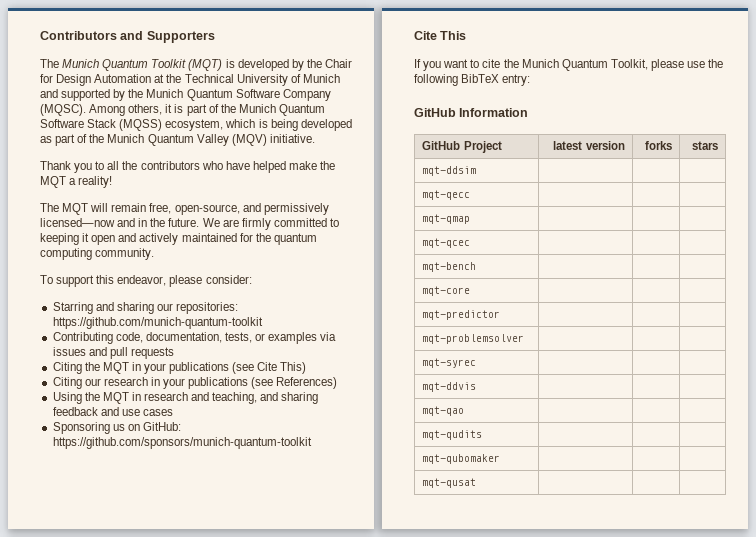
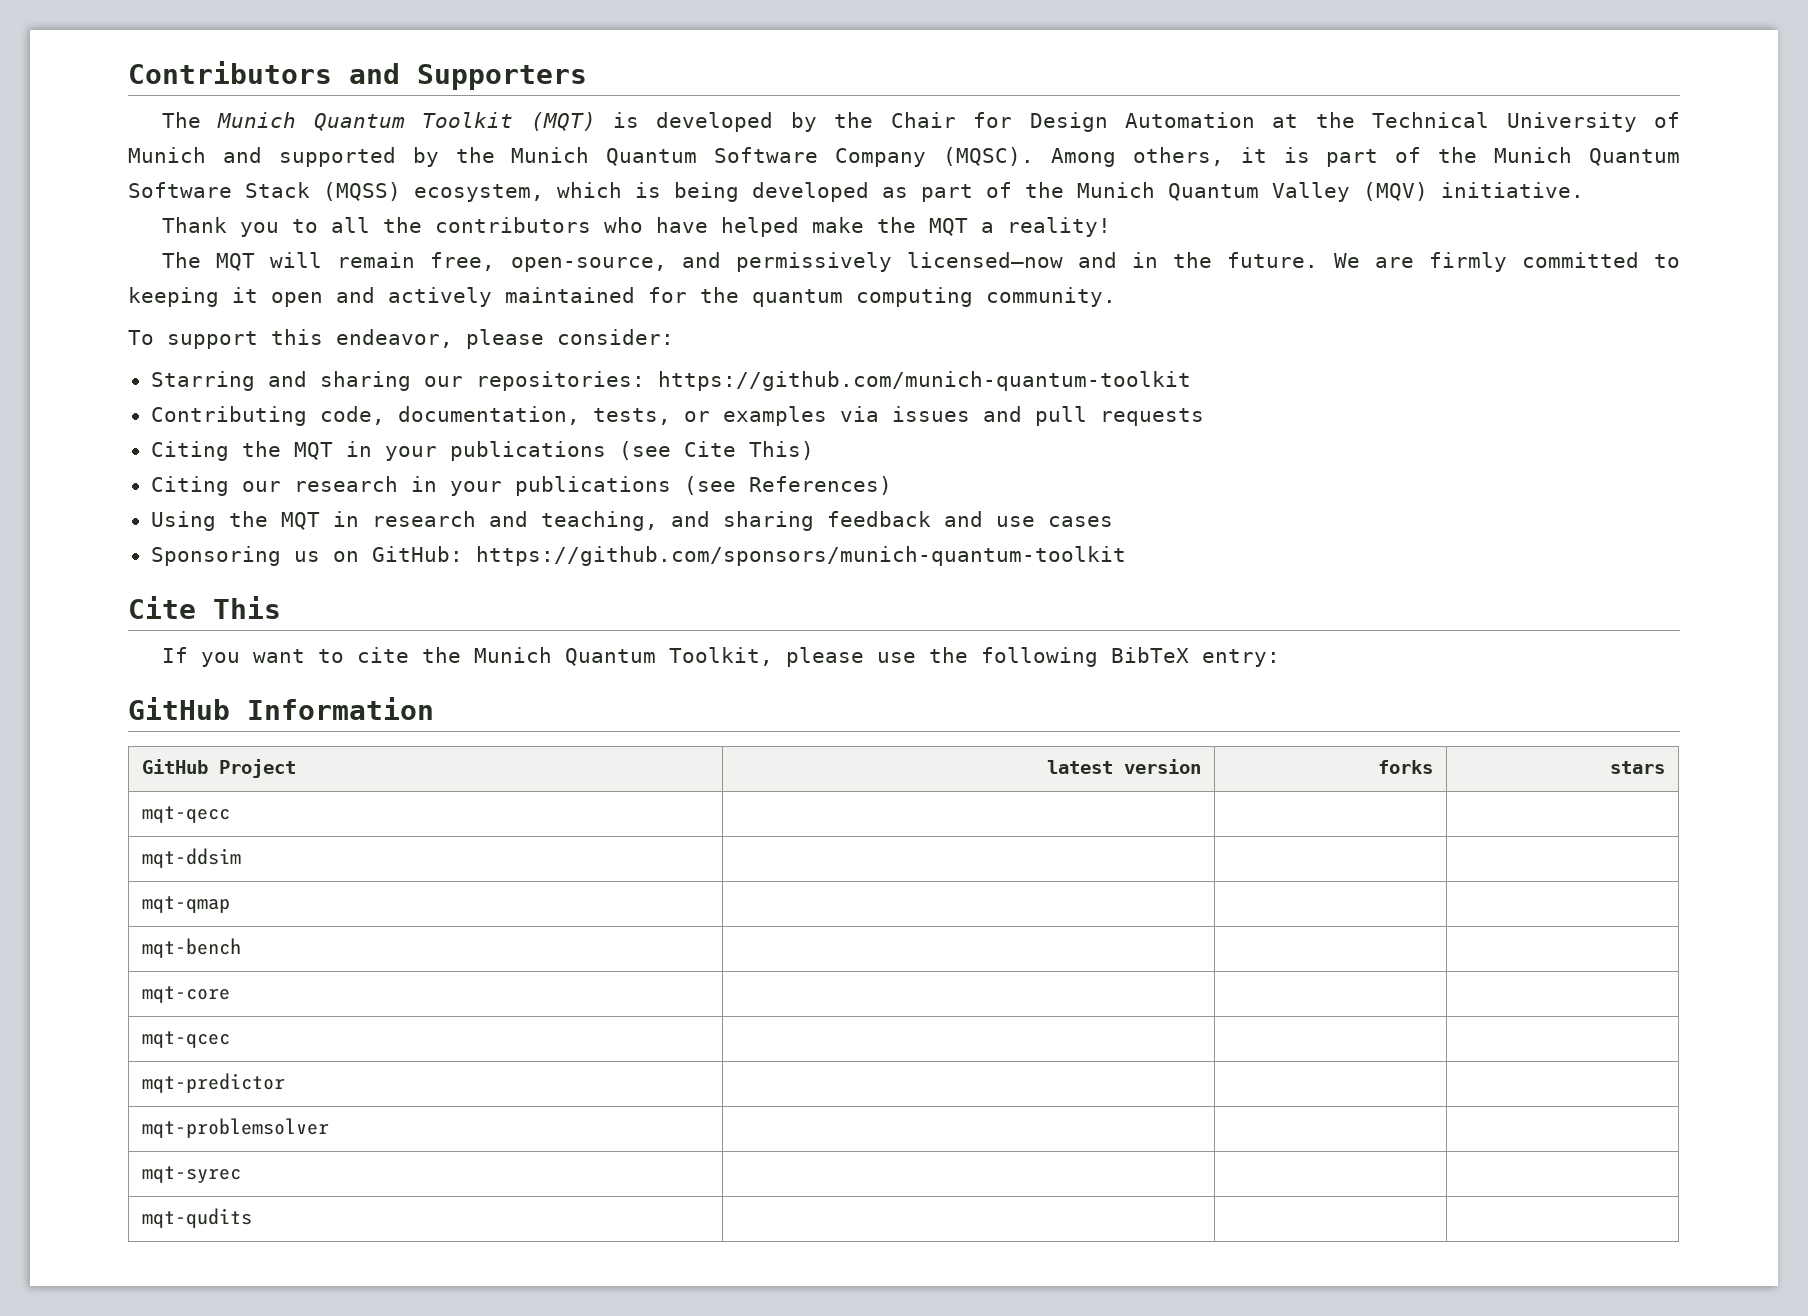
+ mqt-qecc | | |
- mqt-qecc | | |
- mqt-qcec | | |
+ mqt-qcec | | |
- mqt-ddvis | | |
- mqt-qao | | |
- mqt-qubomaker | | |
- mqt-qusat | | |

